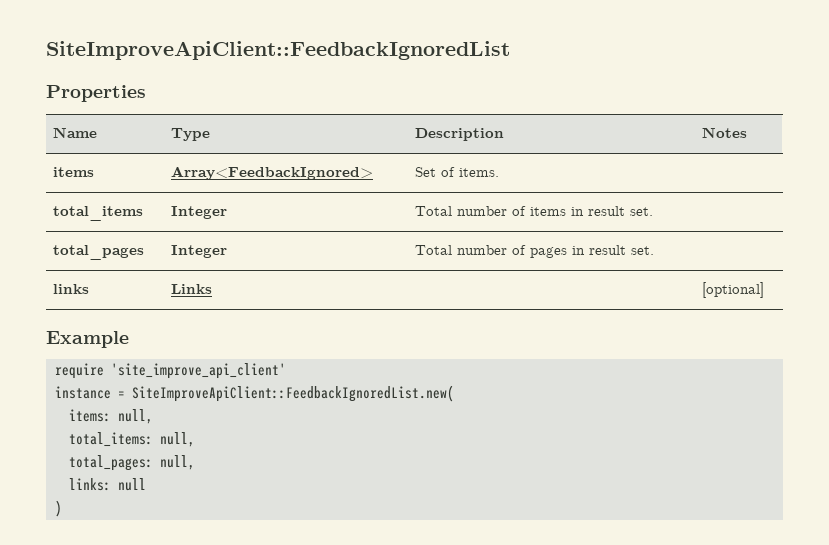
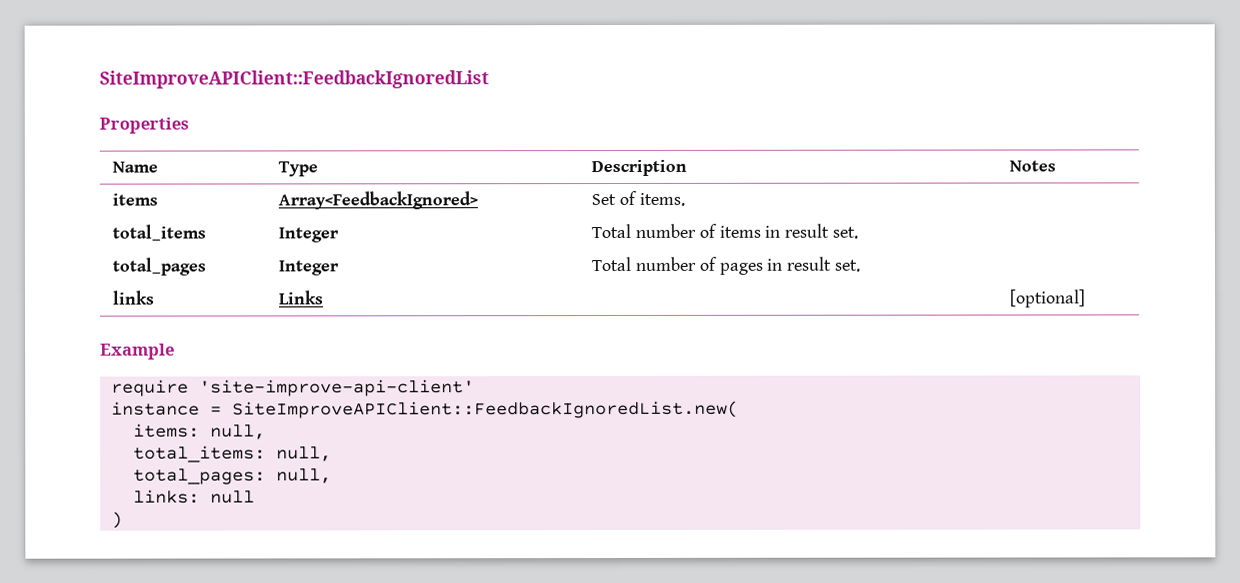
- SiteImproveApiClient::FeedbackIgnoredList
+ SiteImproveAPIClient::FeedbackIgnoredList
- require 'site_improve_api_client'
+ require 'site-improve-api-client'
- instance = SiteImproveApiClient::FeedbackIgnoredList.new(
+ instance = SiteImproveAPIClient::FeedbackIgnoredList.new(

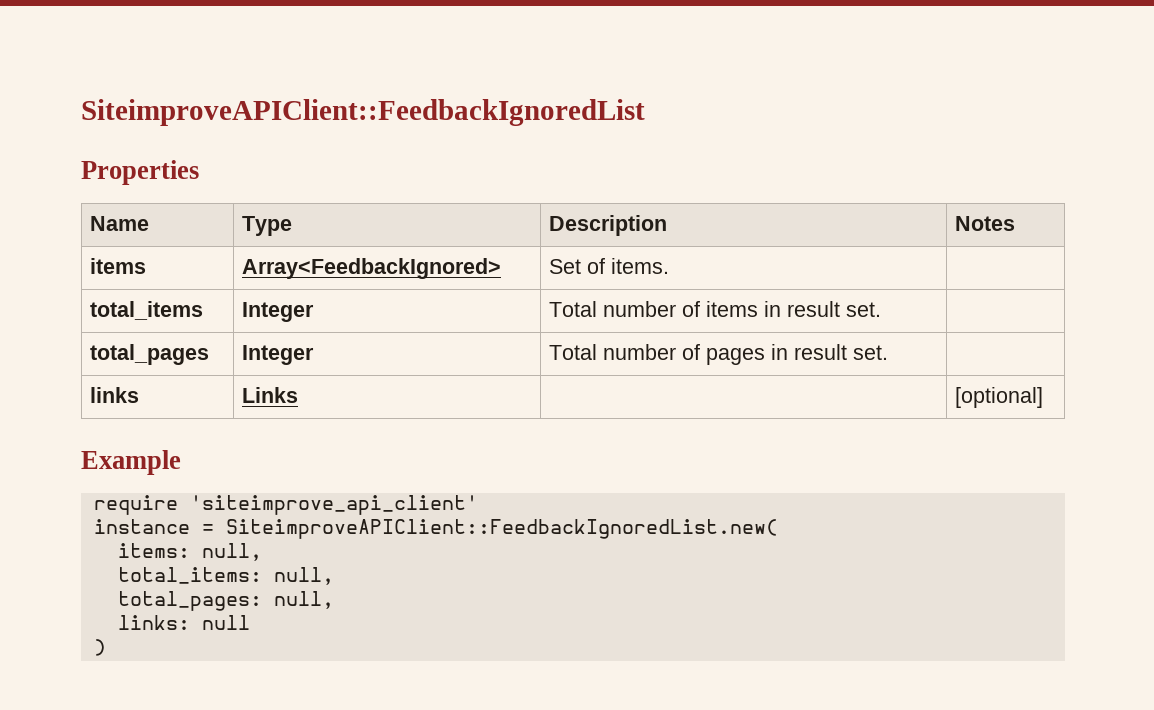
- SiteImproveAPIClient::FeedbackIgnoredList
+ SiteimproveAPIClient::FeedbackIgnoredList
- require 'site-improve-api-client'
+ require 'siteimprove_api_client'
- instance = SiteImproveAPIClient::FeedbackIgnoredList.new(
+ instance = SiteimproveAPIClient::FeedbackIgnoredList.new(

